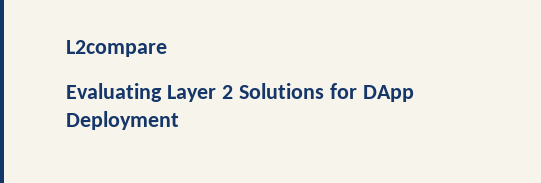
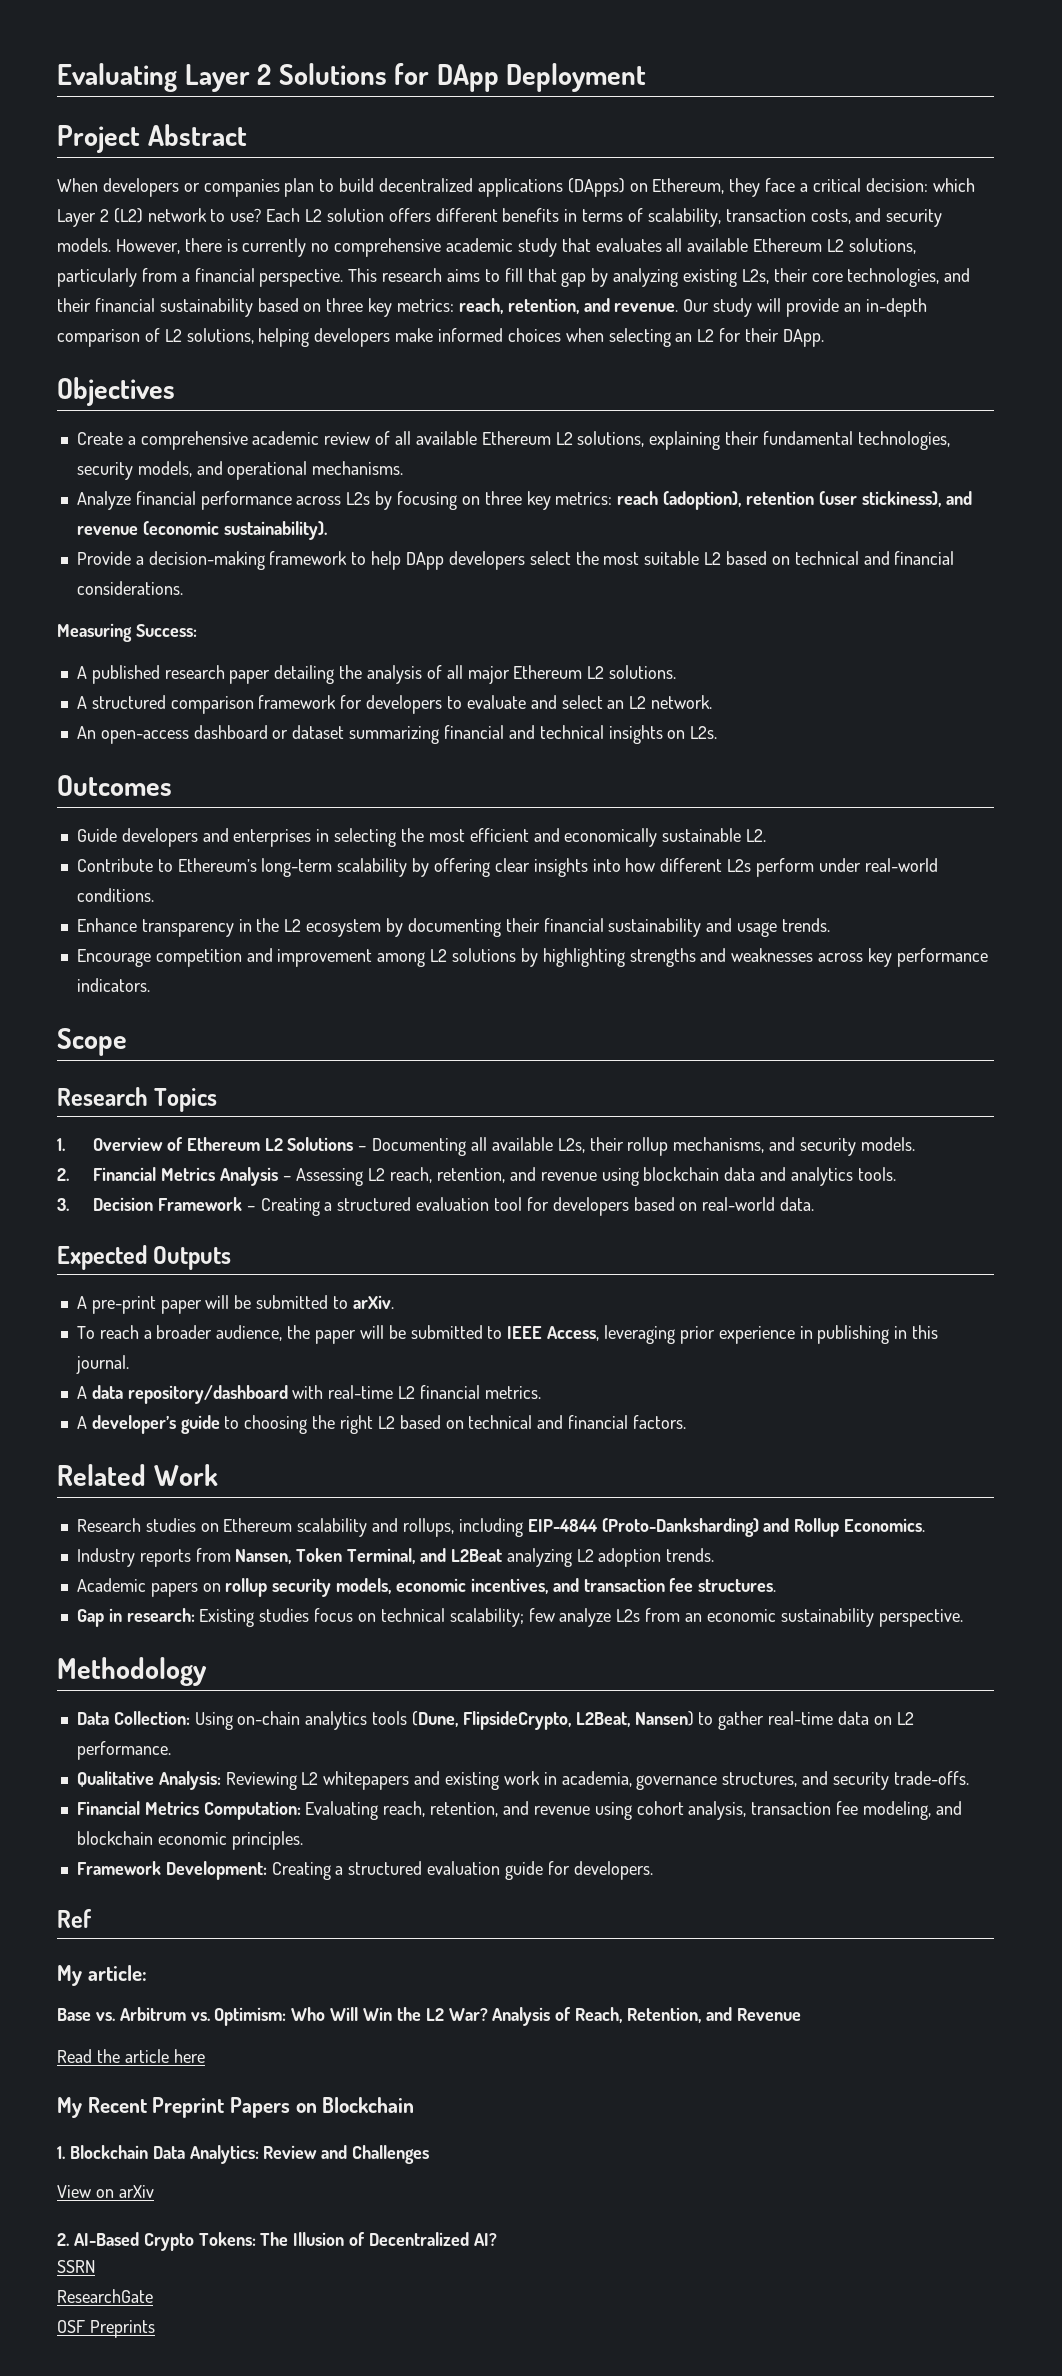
- L2compare
+ Project Abstract
+ When developers or companies plan to build decentralized applications (DApps) on Ethereum, they face a critical decision: which Layer 2 (L2) network to use? Each L2 solution offers different benefits in terms of scalability, transaction costs, and security models. However, there is currently no comprehensive academic study that evaluates all available Ethereum L2 solutions, particularly from a financial perspective. This research aims to fill that gap by analyzing existing L2s, their core technologies, and their financial sustainability based on three key metrics: reach, retention, and revenue. Our study will provide an in-depth comparison of L2 solutions, helping developers make informed choices when selecting an L2 for their DApp.
+ Objectives
+ Create a comprehensive academic review of all available Ethereum L2 solutions, explaining their fundamental technologies, security models, and operational mechanisms.
+ Analyze financial performance across L2s by focusing on three key metrics: reach (adoption), retention (user stickiness), and revenue (economic sustainability).
+ Provide a decision-making framework to help DApp developers select the most suitable L2 based on technical and financial considerations.
+ Measuring Success:
+ A published research paper detailing the analysis of all major Ethereum L2 solutions.
+ A structured comparison framework for developers to evaluate and select an L2 network.
+ An open-access dashboard or dataset summarizing financial and technical insights on L2s.
+ Outcomes
+ Guide developers and enterprises in selecting the most efficient and economically sustainable L2.
+ Contribute to Ethereum’s long-term scalability by offering clear insights into how different L2s perform under real-world conditions.
+ Enhance transparency in the L2 ecosystem by documenting their financial sustainability and usage trends.
+ Encourage competition and improvement among L2 solutions by highlighting strengths and weaknesses across key performance indicators.
+ Scope
+ Research Topics
+ 1. Overview of Ethereum L2 Solutions – Documenting all available L2s, their rollup mechanisms, and security models.
+ 2. Financial Metrics Analysis – Assessing L2 reach, retention, and revenue using blockchain data and analytics tools.
+ 3. Decision Framework – Creating a structured evaluation tool for developers based on real-world data.
+ Expected Outputs
+ A pre-print paper will be submitted to arXiv.
+ To reach a broader audience, the paper will be submitted to IEEE Access, leveraging prior experience in publishing in this journal.
+ A data repository/dashboard with real-time L2 financial metrics.
+ A developer’s guide to choosing the right L2 based on technical and financial factors.
+ Related Work
+ Research studies on Ethereum scalability and rollups, including EIP-4844 (Proto-Danksharding) and Rollup Economics.
+ Industry reports from Nansen, Token Terminal, and L2Beat analyzing L2 adoption trends.
+ Academic papers on rollup security models, economic incentives, and transaction fee structures.
+ Gap in research: Existing studies focus on technical scalability; few analyze L2s from an economic sustainability perspective.
+ Methodology
+ Data Collection: Using on-chain analytics tools (Dune, FlipsideCrypto, L2Beat, Nansen) to gather real-time data on L2 performance.
+ Qualitative Analysis: Reviewing L2 whitepapers and existing work in academia, governance structures, and security trade-offs.
+ Financial Metrics Computation: Evaluating reach, retention, and revenue using cohort analysis, transaction fee modeling, and blockchain economic principles.
+ Framework Development: Creating a structured evaluation guide for developers.
+ Ref
+ My article:
+ Base vs. Arbitrum vs. Optimism: Who Will Win the L2 War? Analysis of Reach, Retention, and Revenue
+ Read the article here
+ My Recent Preprint Papers on Blockchain
+ 1. Blockchain Data Analytics: Review and Challenges
+ View on arXiv
+ 2. AI-Based Crypto Tokens: The Illusion of Decentralized AI?
+ SSRN
+ ResearchGate
+ OSF Preprints

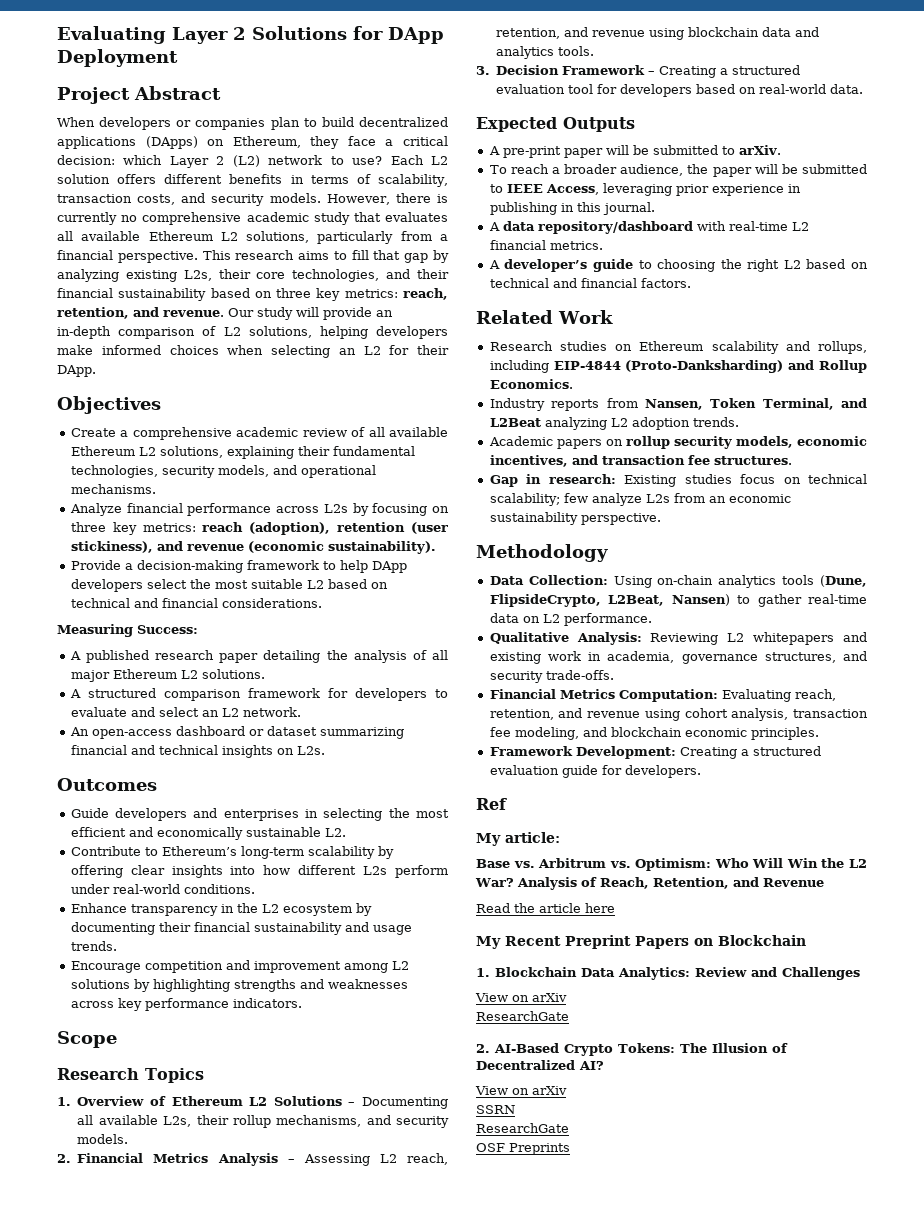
  1. Blockchain Data Analytics: Review and Challenges
  View on arXiv
+ ResearchGate
  2. AI-Based Crypto Tokens: The Illusion of Decentralized AI?
+ View on arXiv

